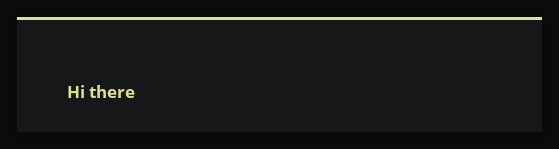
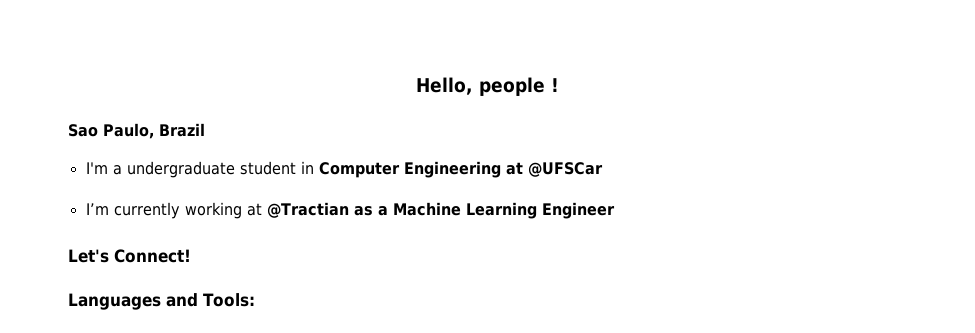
- Hi there
+ Hello, people !
+ Sao Paulo, Brazil
+ I'm a undergraduate student in Computer Engineering at @UFSCar
+ I’m currently working at @Tractian as a Machine Learning Engineer
+ Let's Connect!
+ Languages and Tools:

